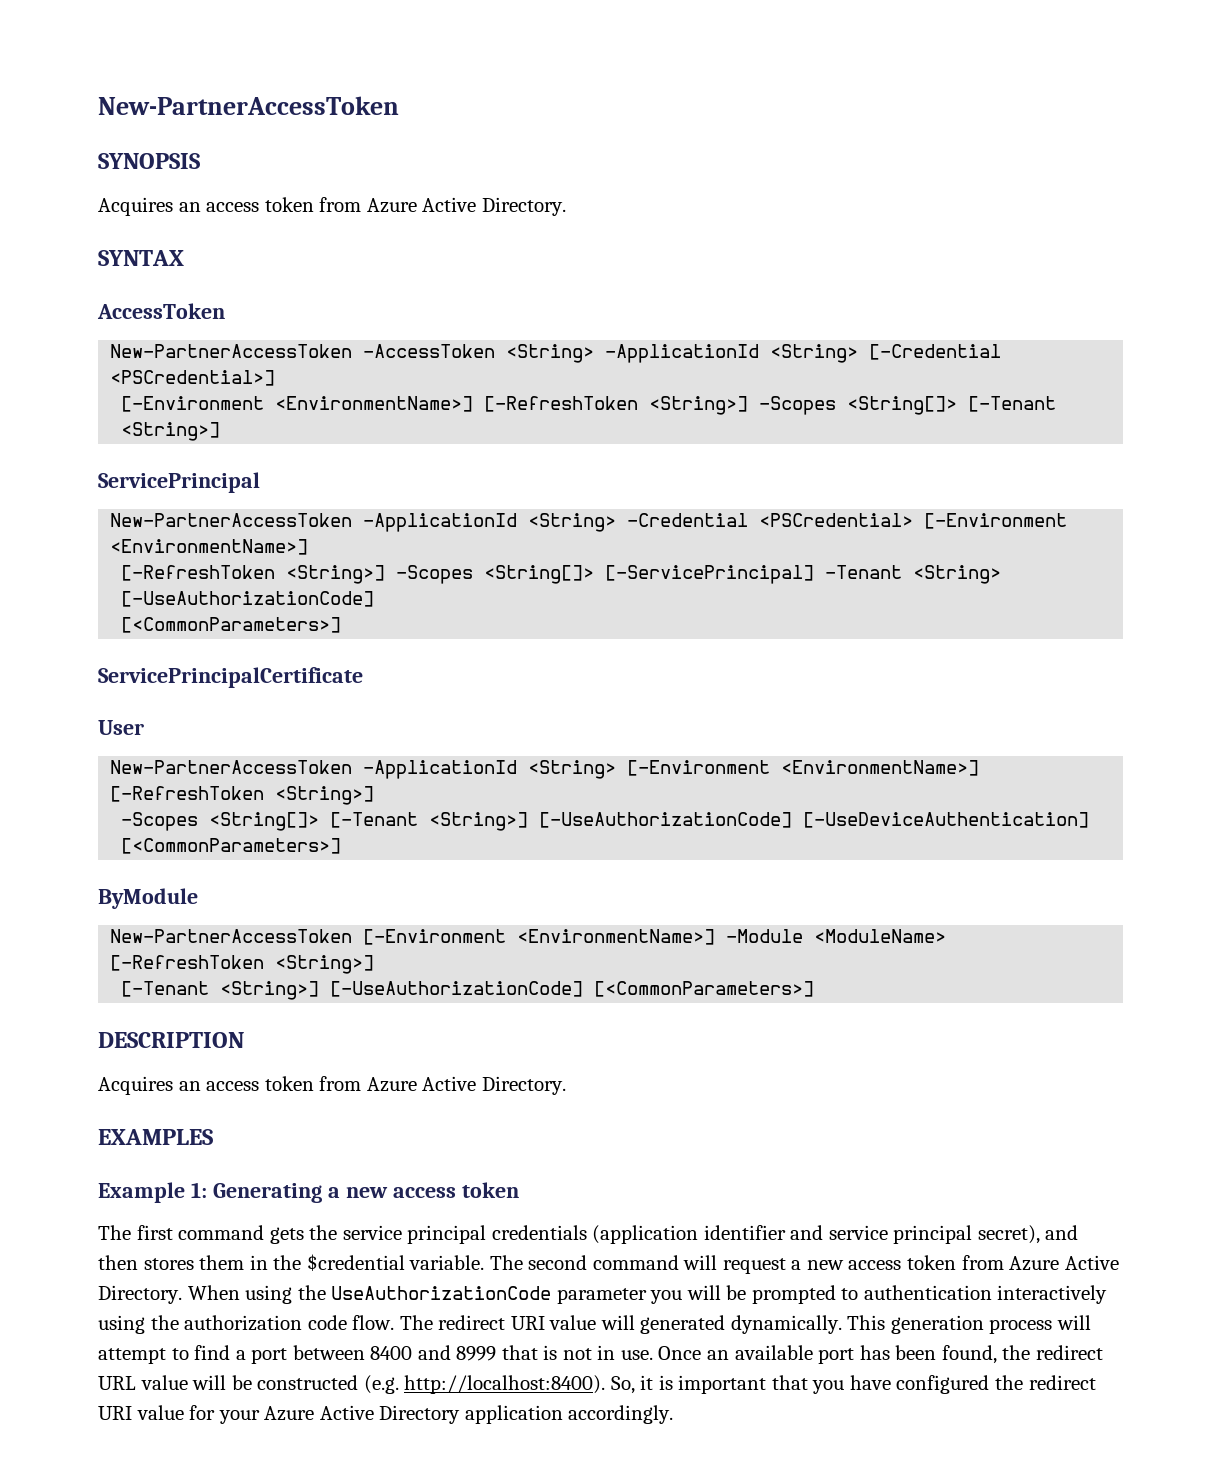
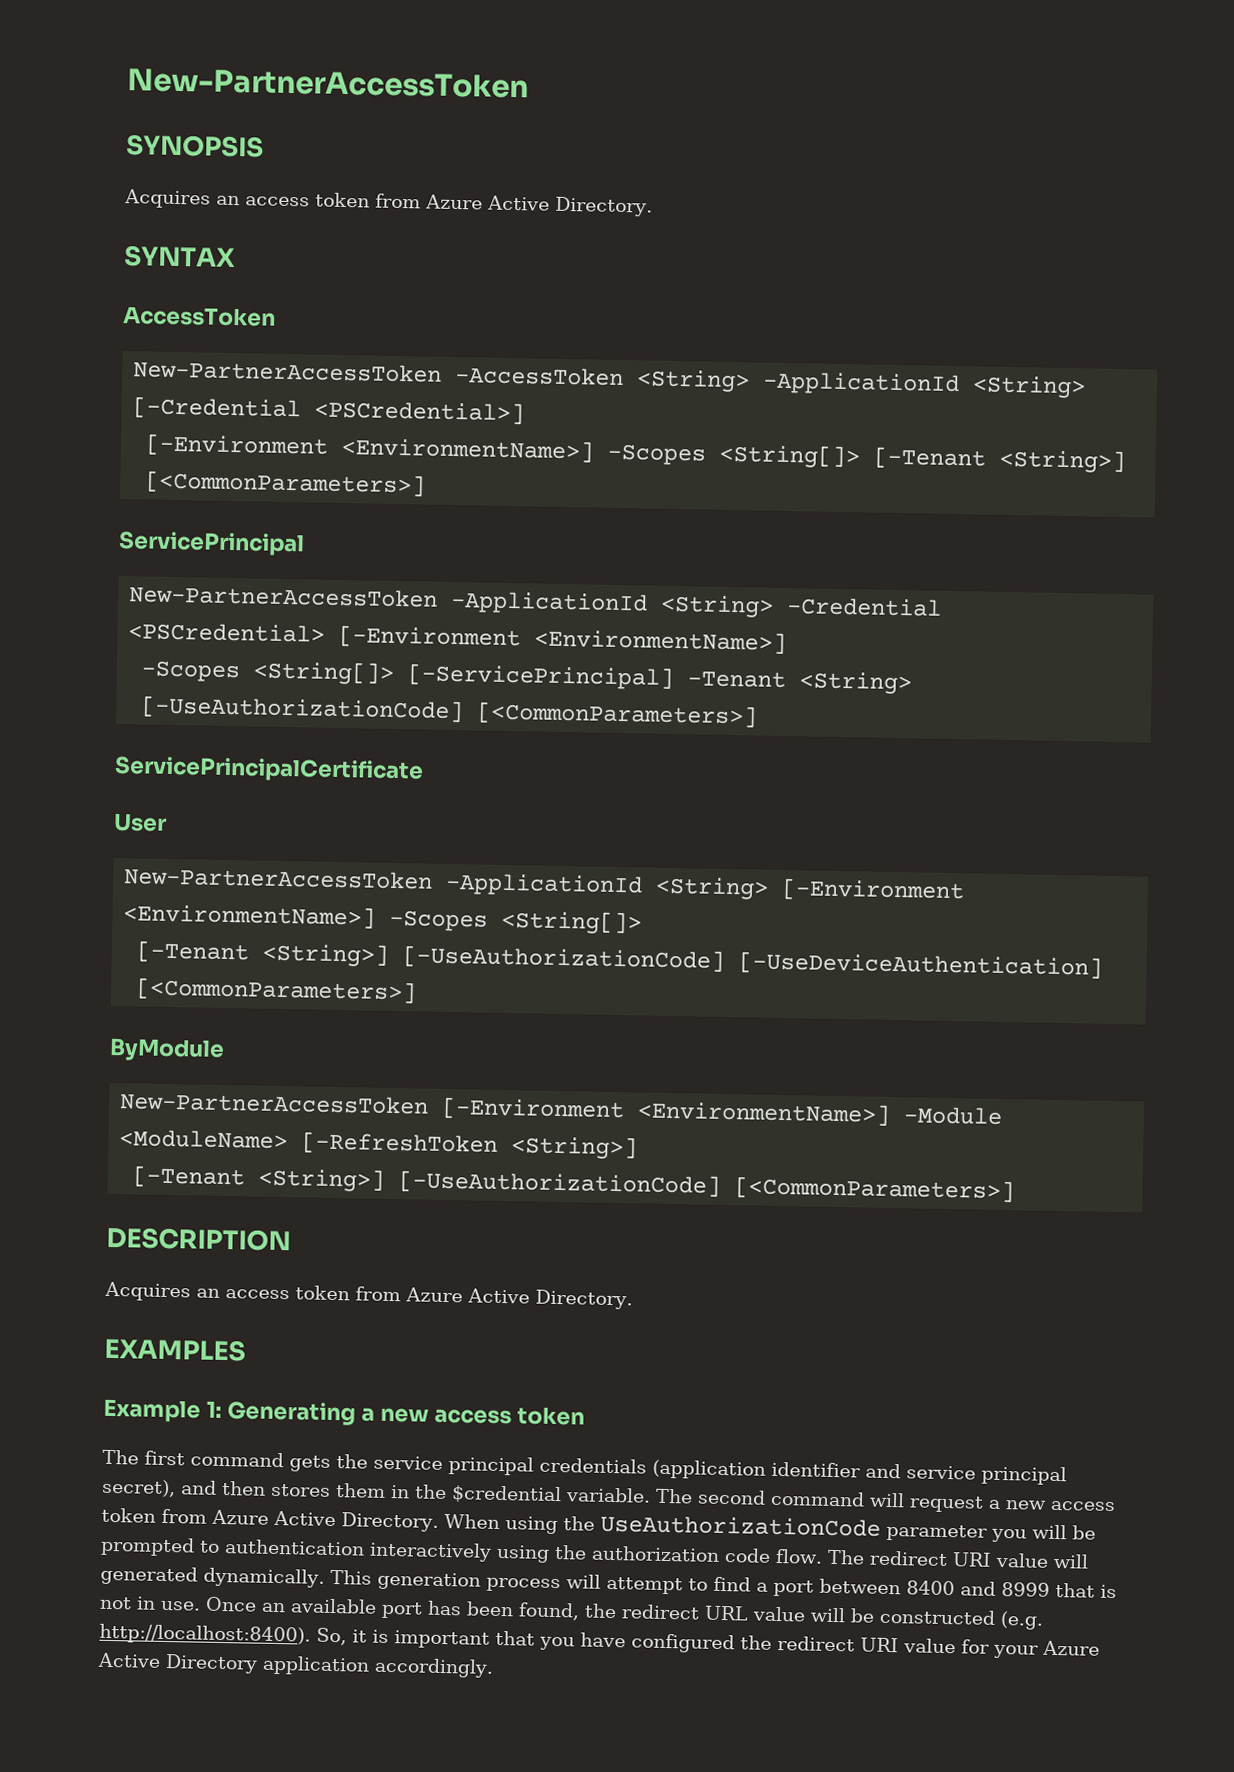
- [-Environment <EnvironmentName>] [-RefreshToken <String>] -Scopes <String[]> [-Tenant <String>]
+ [-Environment <EnvironmentName>] -Scopes <String[]> [-Tenant <String>] [<CommonParameters>]
- [-RefreshToken <String>] -Scopes <String[]> [-ServicePrincipal] -Tenant <String> [-UseAuthorizationCode]
- [<CommonParameters>]
+ -Scopes <String[]> [-ServicePrincipal] -Tenant <String> [-UseAuthorizationCode] [<CommonParameters>]
- New-PartnerAccessToken -ApplicationId <String> [-Environment <EnvironmentName>] [-RefreshToken <String>]
- -Scopes <String[]> [-Tenant <String>] [-UseAuthorizationCode] [-UseDeviceAuthentication] [<CommonParameters>]
+ New-PartnerAccessToken -ApplicationId <String> [-Environment <EnvironmentName>] -Scopes <String[]>
+ [-Tenant <String>] [-UseAuthorizationCode] [-UseDeviceAuthentication] [<CommonParameters>]

